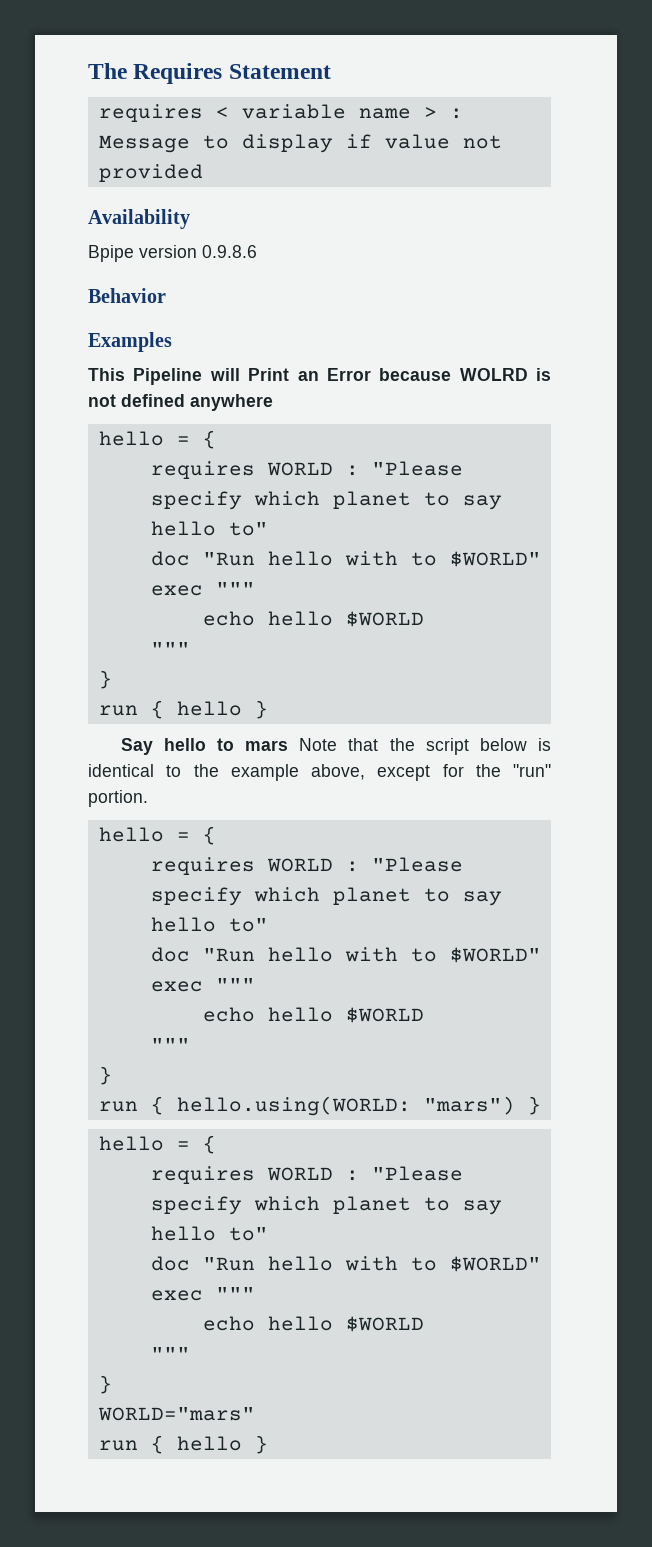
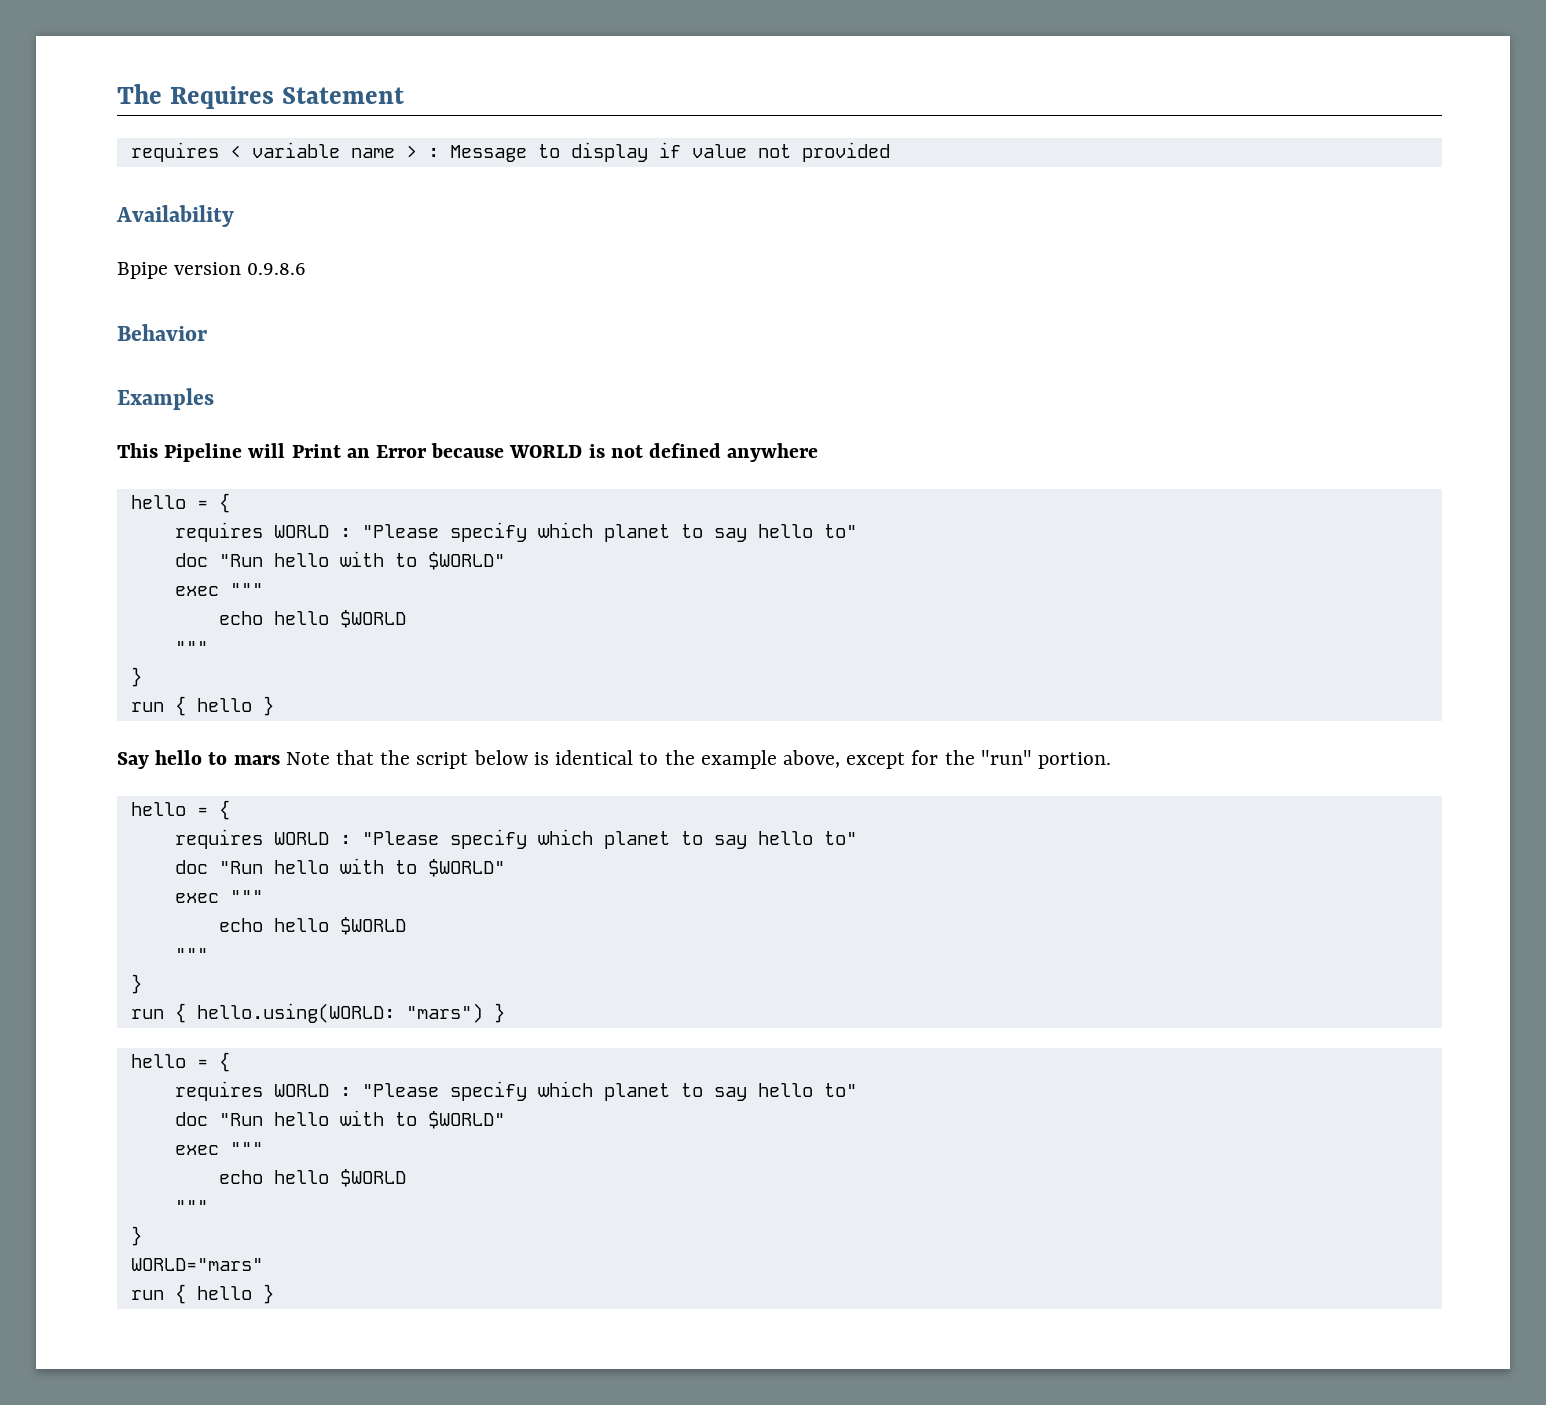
- This Pipeline will Print an Error because WOLRD is not defined anywhere
+ This Pipeline will Print an Error because WORLD is not defined anywhere

